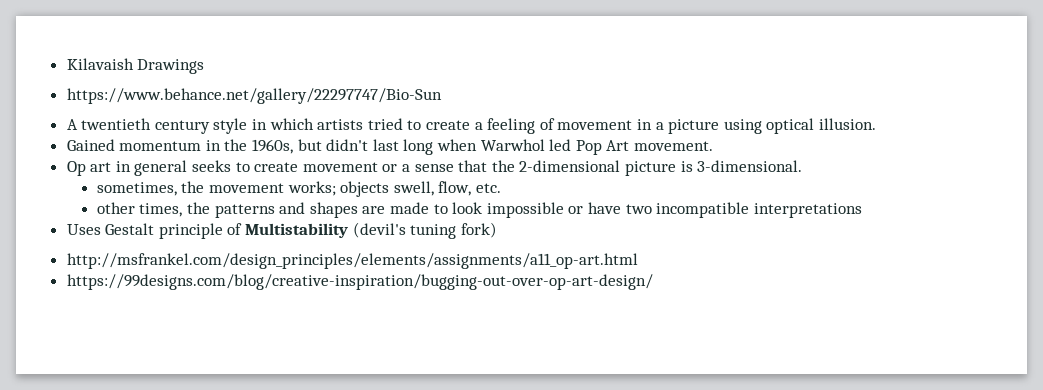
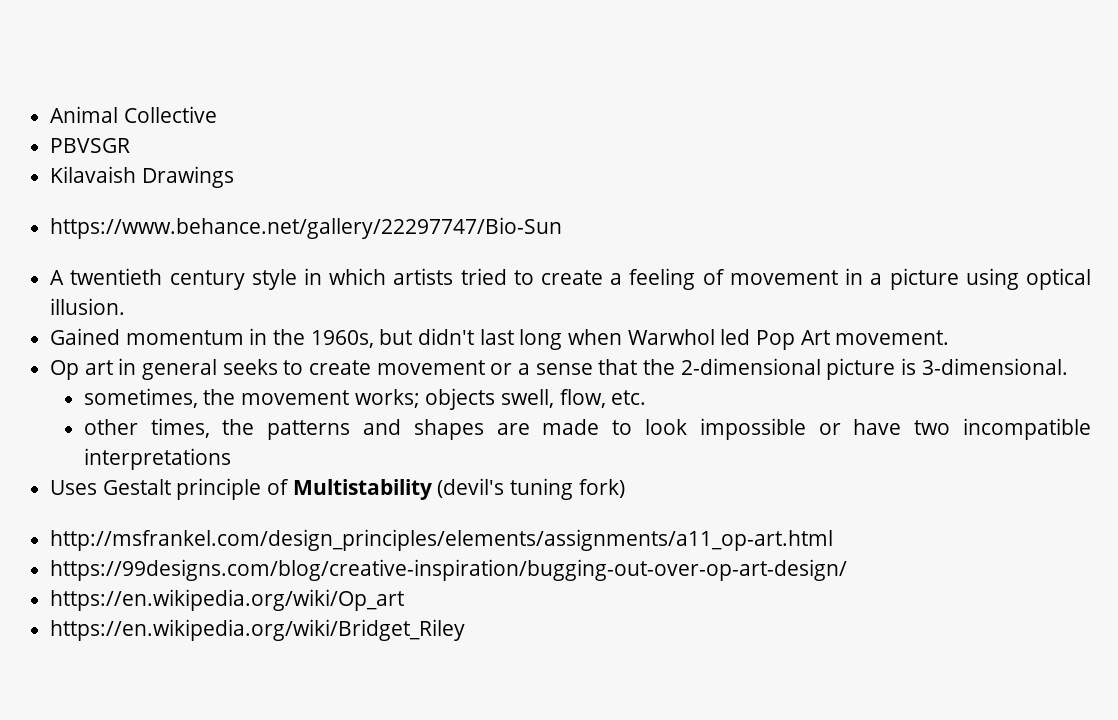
+ Animal Collective
+ PBVSGR
+ https://en.wikipedia.org/wiki/Op_art
+ https://en.wikipedia.org/wiki/Bridget_Riley

